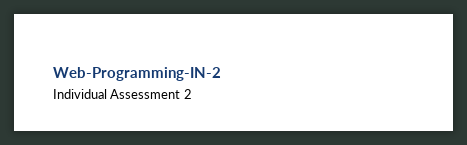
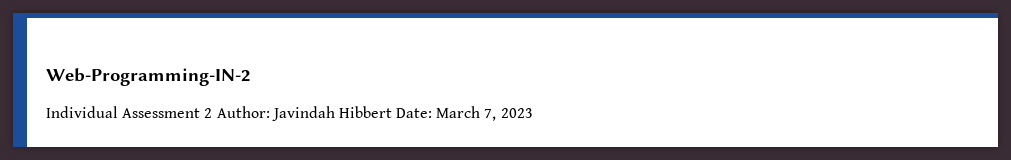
- Individual Assessment 2
+ Individual Assessment 2 Author: Javindah Hibbert Date: March 7, 2023

